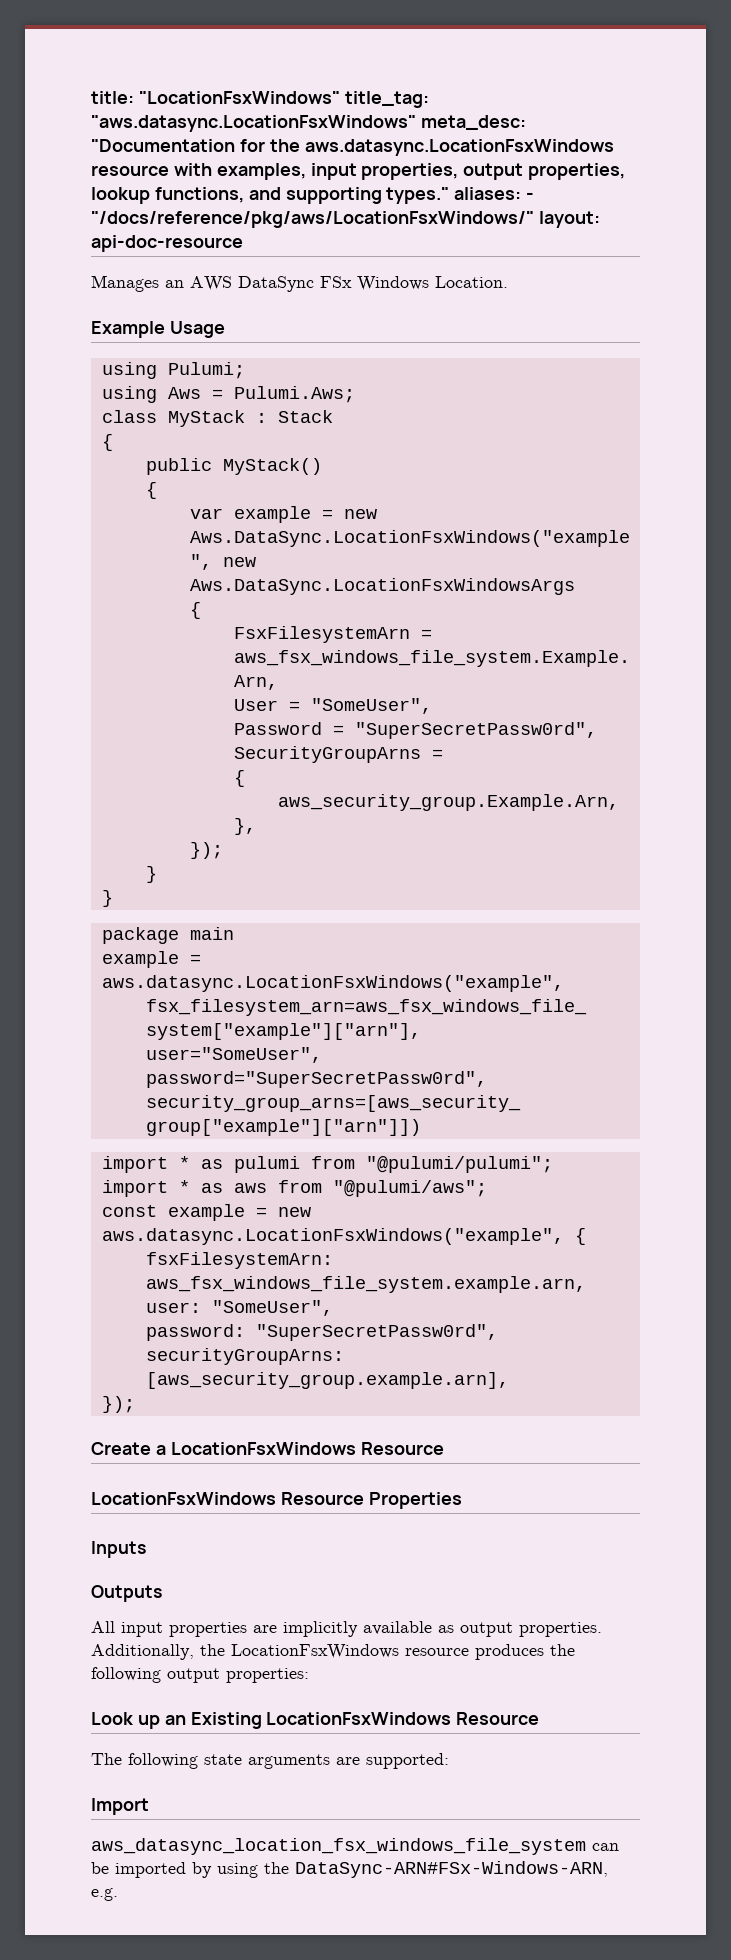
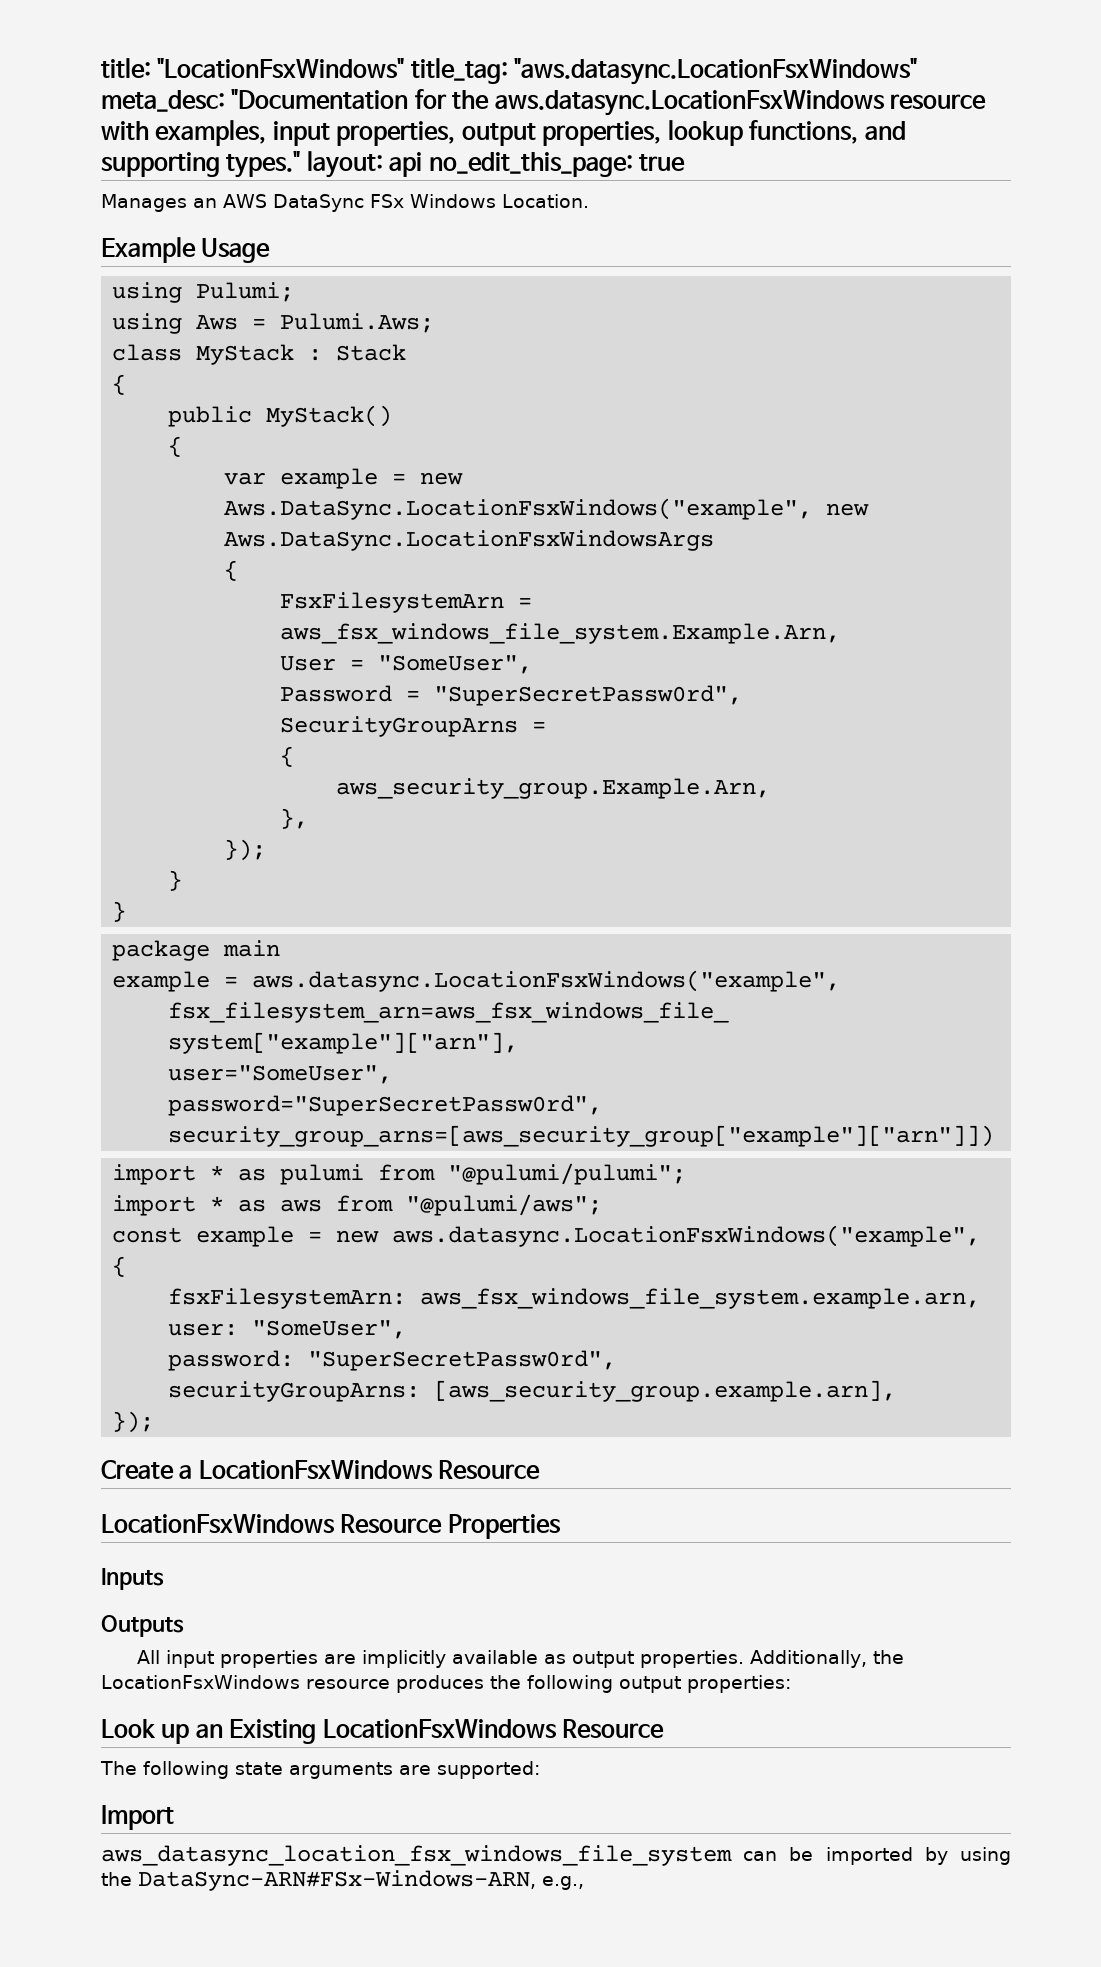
- title: "LocationFsxWindows" title_tag: "aws.datasync.LocationFsxWindows" meta_desc: "Documentation for the aws.datasync.LocationFsxWindows resource with examples, input properties, output properties, lookup functions, and supporting types." aliases: - "/docs/reference/pkg/aws/LocationFsxWindows/" layout: api-doc-resource
+ title: "LocationFsxWindows" title_tag: "aws.datasync.LocationFsxWindows" meta_desc: "Documentation for the aws.datasync.LocationFsxWindows resource with examples, input properties, output properties, lookup functions, and supporting types." layout: api no_edit_this_page: true
- aws_datasync_location_fsx_windows_file_system can be imported by using the DataSync-ARN#FSx-Windows-ARN, e.g.
+ aws_datasync_location_fsx_windows_file_system can be imported by using the DataSync-ARN#FSx-Windows-ARN, e.g.,

